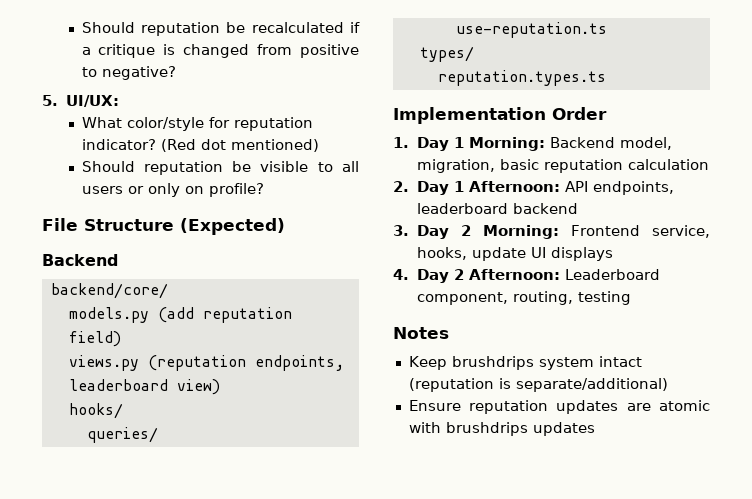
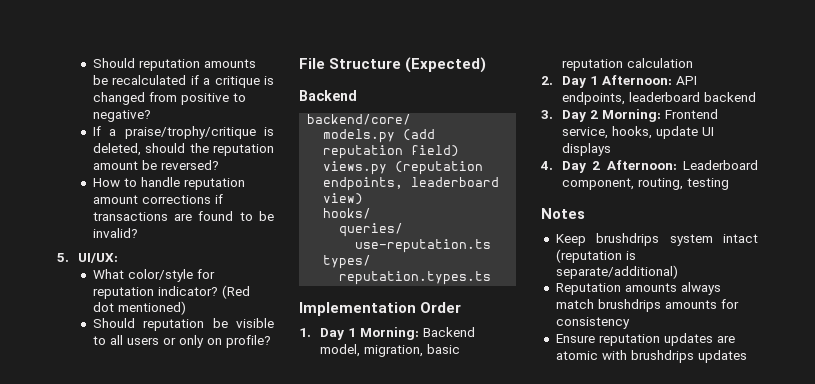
- Should reputation be recalculated if a critique is changed from positive to negative?
+ Should reputation amounts be recalculated if a critique is changed from positive to negative?
+ If a praise/trophy/critique is deleted, should the reputation amount be reversed?
+ How to handle reputation amount corrections if transactions are found to be invalid?
+ Reputation amounts always match brushdrips amounts for consistency

